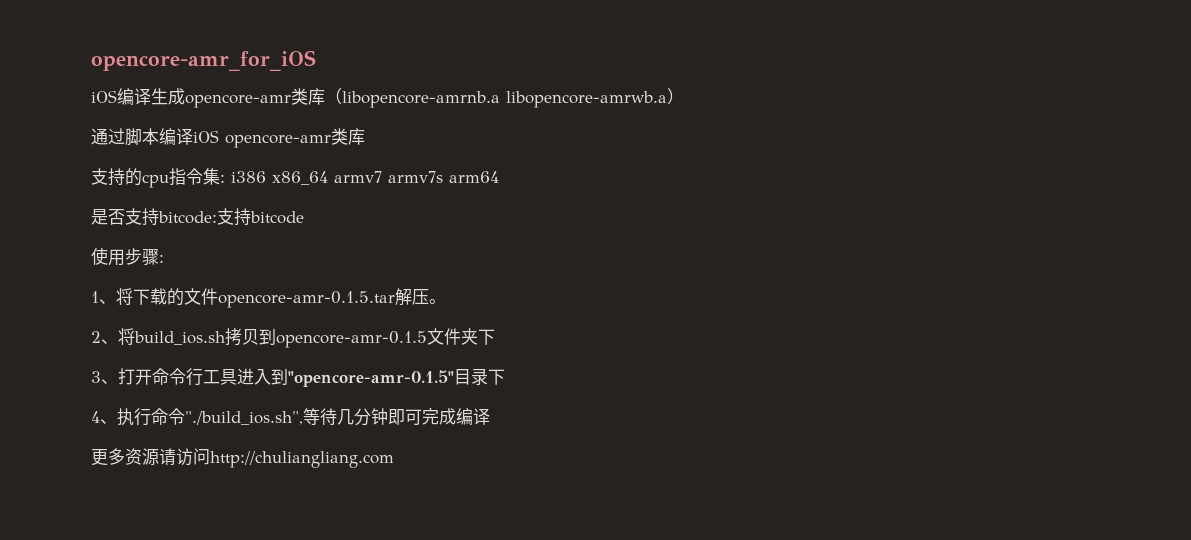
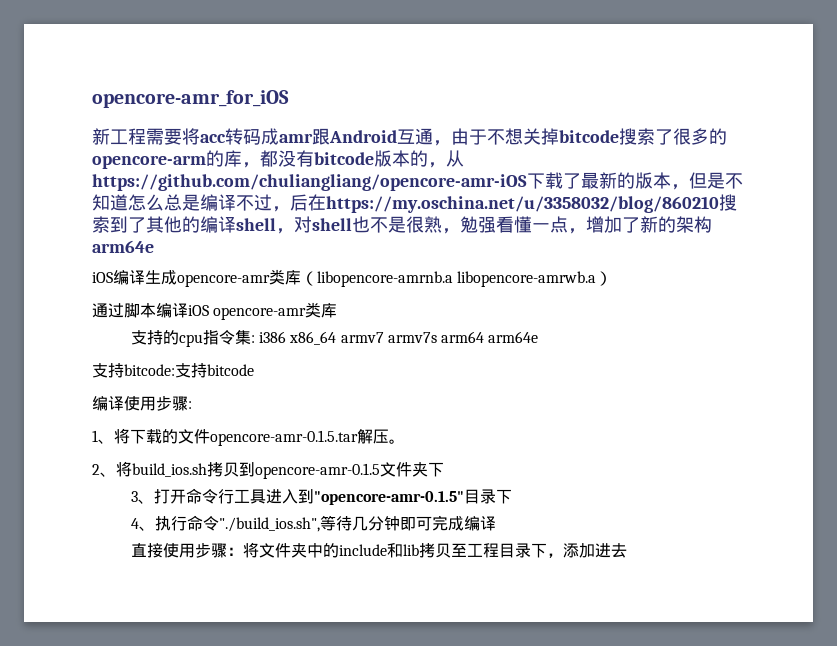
+ 新工程需要将acc转码成amr跟Android互通，由于不想关掉bitcode搜索了很多的opencore-arm的库，都没有bitcode版本的，从https://github.com/chuliangliang/opencore-amr-iOS下载了最新的版本，但是不知道怎么总是编译不过，后在https://my.oschina.net/u/3358032/blog/860210搜索到了其他的编译shell，对shell也不是很熟，勉强看懂一点，增加了新的架构arm64e
- 支持的cpu指令集: i386 x86_64 armv7 armv7s arm64
- 是否支持bitcode:支持bitcode
+ 支持的cpu指令集: i386 x86_64 armv7 armv7s arm64 arm64e
+ 支持bitcode:支持bitcode
- 使用步骤:
+ 编译使用步骤:
- 更多资源请访问http://chuliangliang.com
+ 直接使用步骤：将文件夹中的include和lib拷贝至工程目录下，添加进去

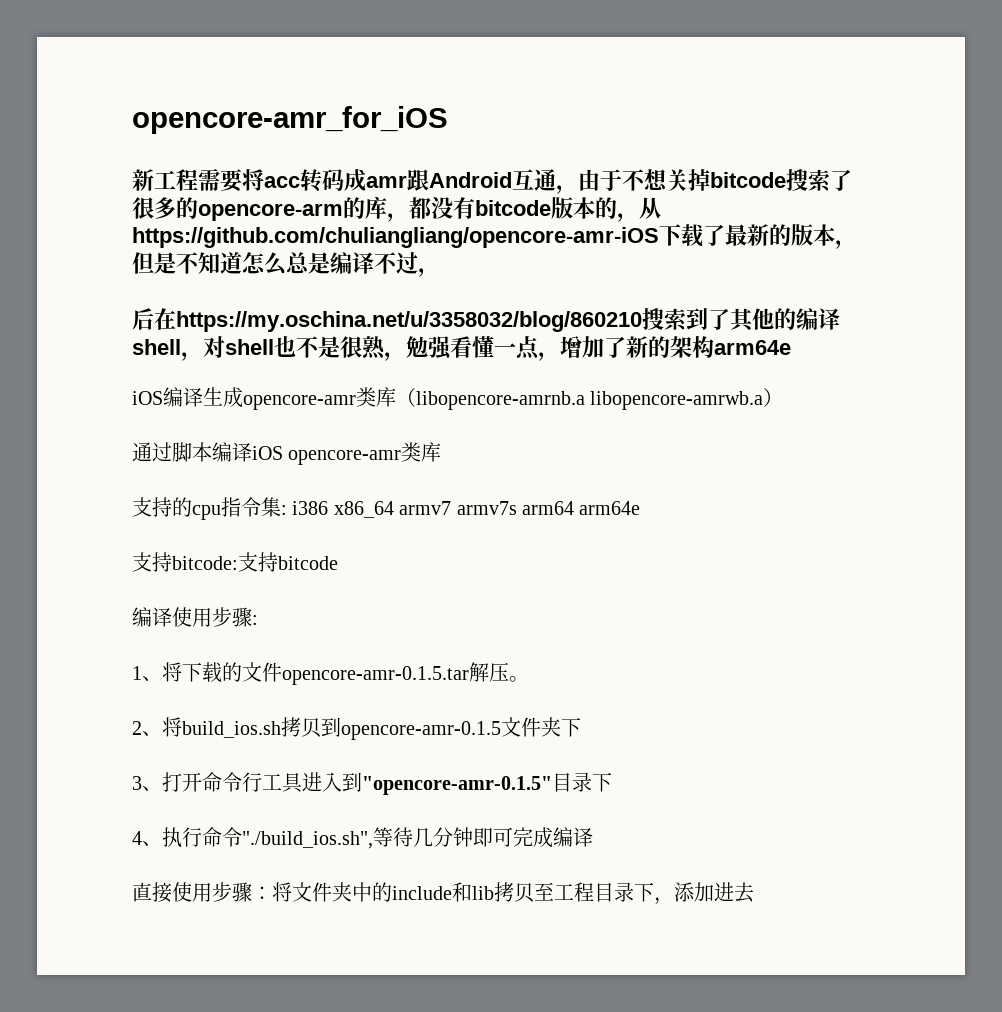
- 新工程需要将acc转码成amr跟Android互通，由于不想关掉bitcode搜索了很多的opencore-arm的库，都没有bitcode版本的，从https://github.com/chuliangliang/opencore-amr-iOS下载了最新的版本，但是不知道怎么总是编译不过，后在https://my.oschina.net/u/3358032/blog/860210搜索到了其他的编译shell，对shell也不是很熟，勉强看懂一点，增加了新的架构arm64e
+ 新工程需要将acc转码成amr跟Android互通，由于不想关掉bitcode搜索了很多的opencore-arm的库，都没有bitcode版本的，从https://github.com/chuliangliang/opencore-amr-iOS下载了最新的版本，但是不知道怎么总是编译不过，
+ 后在https://my.oschina.net/u/3358032/blog/860210搜索到了其他的编译shell，对shell也不是很熟，勉强看懂一点，增加了新的架构arm64e

